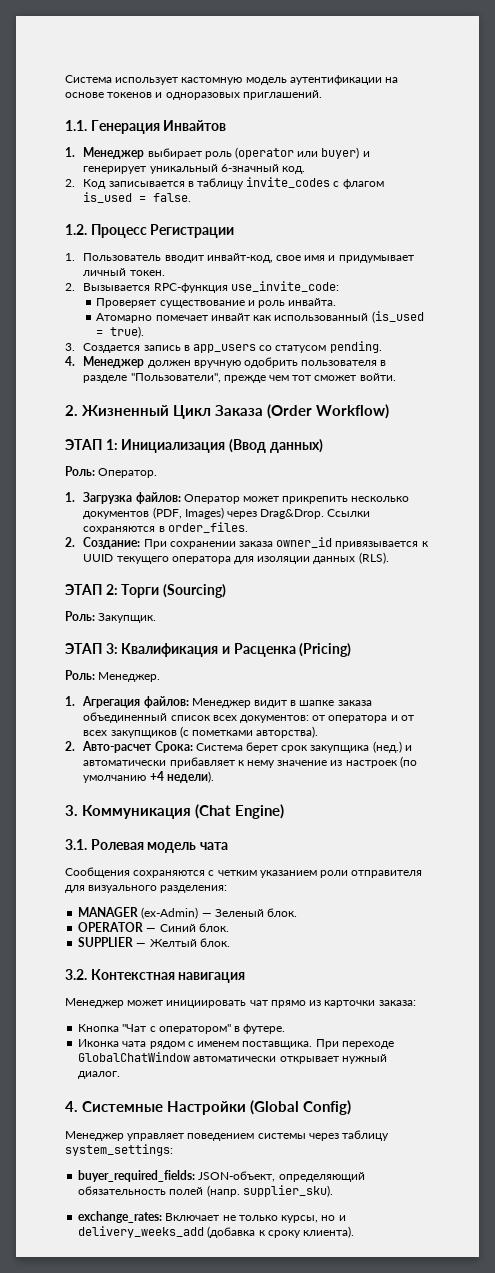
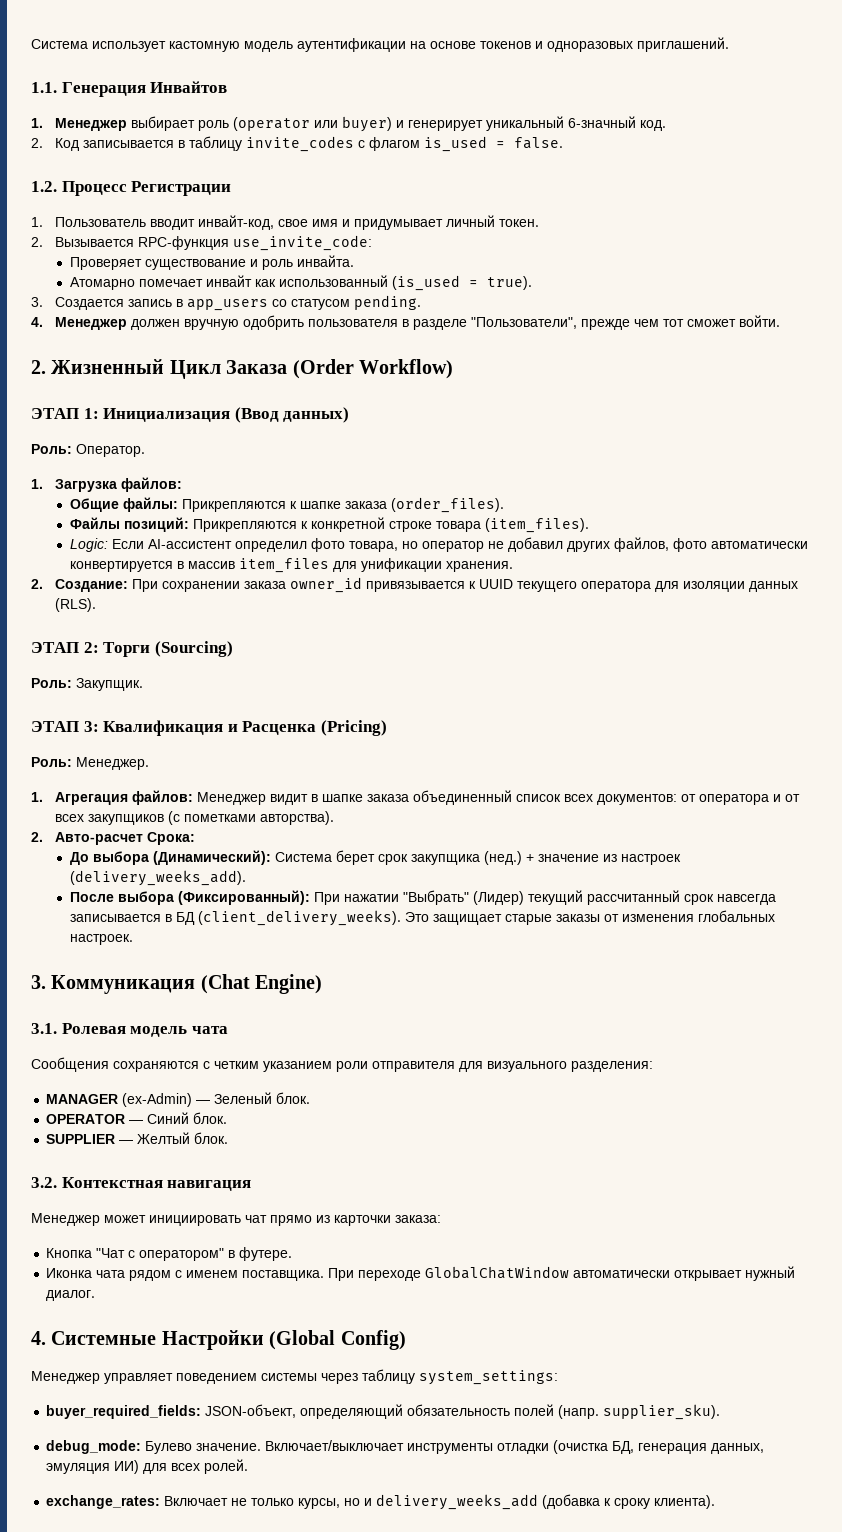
- 1. Загрузка файлов: Оператор может прикрепить несколько документов (PDF, Images) через Drag&Drop. Ссылки сохраняются в order_files.
+ 1. Загрузка файлов:
+ Общие файлы: Прикрепляются к шапке заказа (order_files).
+ Файлы позиций: Прикрепляются к конкретной строке товара (item_files).
+ Logic: Если AI-ассистент определил фото товара, но оператор не добавил других файлов, фото автоматически конвертируется в массив item_files для унификации хранения.
- 2. Авто-расчет Срока: Система берет срок закупщика (нед.) и автоматически прибавляет к нему значение из настроек (по умолчанию +4 недели).
+ 2. Авто-расчет Срока:
+ До выбора (Динамический): Система берет срок закупщика (нед.) + значение из настроек (delivery_weeks_add).
+ После выбора (Фиксированный): При нажатии "Выбрать" (Лидер) текущий рассчитанный срок навсегда записывается в БД (client_delivery_weeks). Это защищает старые заказы от изменения глобальных настроек.
+ debug_mode: Булево значение. Включает/выключает инструменты отладки (очистка БД, генерация данных, эмуляция ИИ) для всех ролей.

